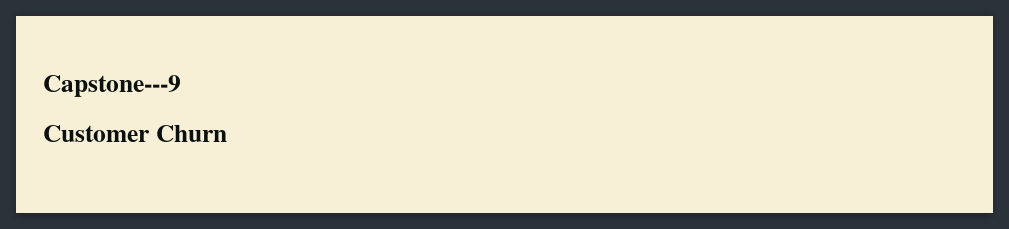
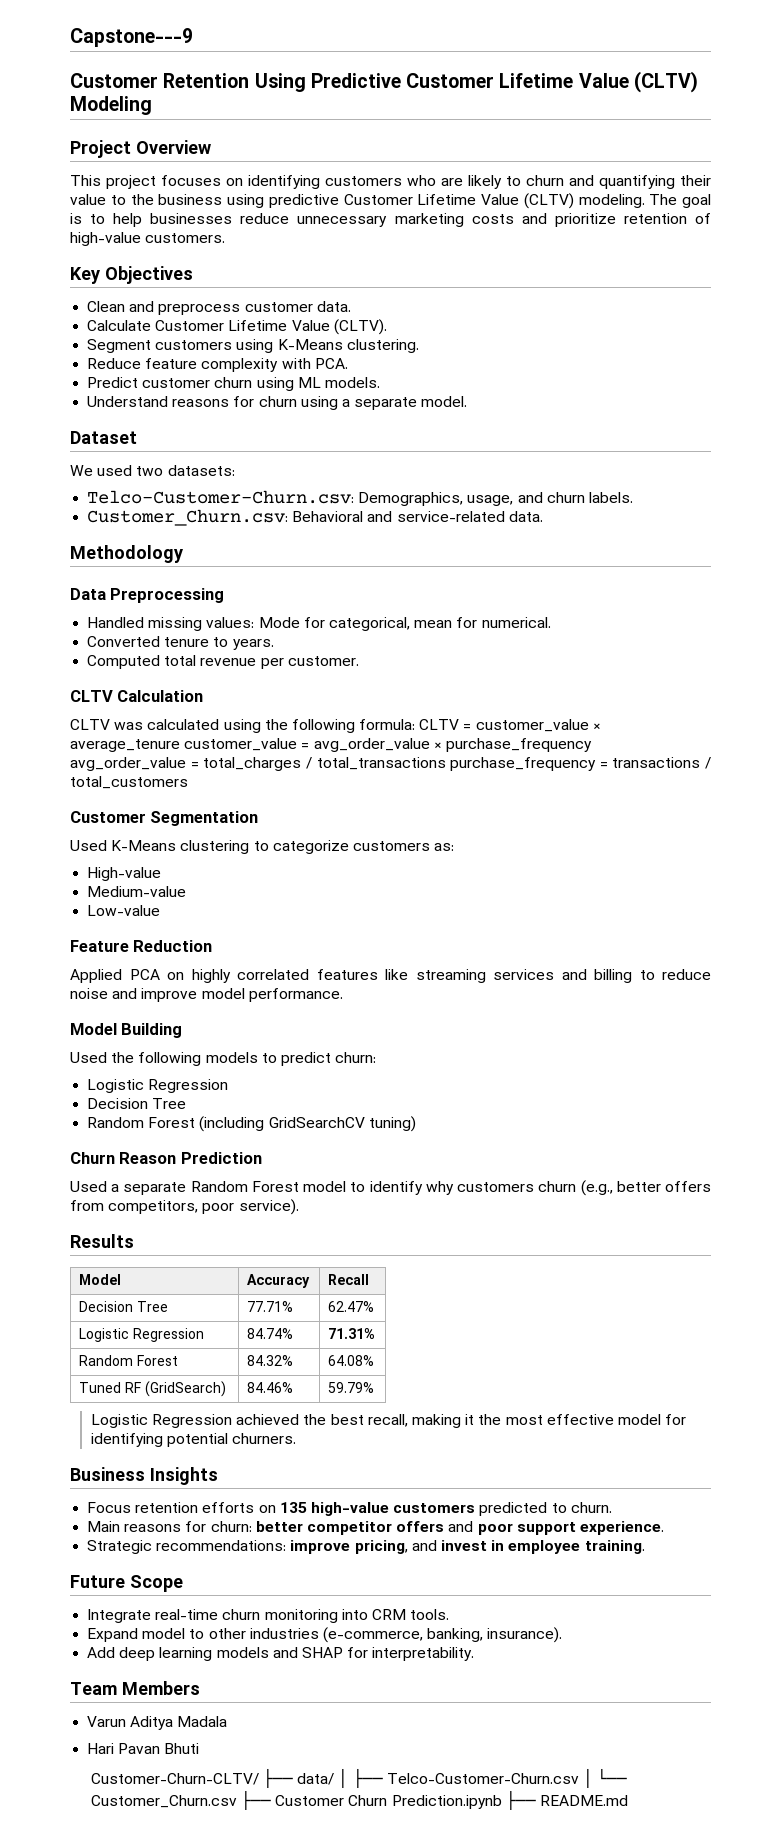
- Customer Churn
+ Customer Retention Using Predictive Customer Lifetime Value (CLTV) Modeling
+ Project Overview
+ This project focuses on identifying customers who are likely to churn and quantifying their value to the business using predictive Customer Lifetime Value (CLTV) modeling. The goal is to help businesses reduce unnecessary marketing costs and prioritize retention of high-value customers.
+ Key Objectives
+ Clean and preprocess customer data.
+ Calculate Customer Lifetime Value (CLTV).
+ Segment customers using K-Means clustering.
+ Reduce feature complexity with PCA.
+ Predict customer churn using ML models.
+ Understand reasons for churn using a separate model.
+ Dataset
+ We used two datasets:
+ Telco-Customer-Churn.csv: Demographics, usage, and churn labels.
+ Customer_Churn.csv: Behavioral and service-related data.
+ Methodology
+ Data Preprocessing
+ Handled missing values: Mode for categorical, mean for numerical.
+ Converted tenure to years.
+ Computed total revenue per customer.
+ CLTV Calculation
+ CLTV was calculated using the following formula: CLTV = customer_value × average_tenure customer_value = avg_order_value × purchase_frequency avg_order_value = total_charges / total_transactions purchase_frequency = transactions / total_customers
+ Customer Segmentation
+ Used K-Means clustering to categorize customers as:
+ High-value
+ Medium-value
+ Low-value
+ Feature Reduction
+ Applied PCA on highly correlated features like streaming services and billing to reduce noise and improve model performance.
+ Model Building
+ Used the following models to predict churn:
+ Logistic Regression
+ Decision Tree
+ Random Forest (including GridSearchCV tuning)
+ Churn Reason Prediction
+ Used a separate Random Forest model to identify why customers churn (e.g., better offers from competitors, poor service).
+ Results
+ Model | Accuracy | Recall
+ Decision Tree | 77.71% | 62.47%
+ Logistic Regression | 84.74% | 71.31%
+ Random Forest | 84.32% | 64.08%
+ Tuned RF (GridSearch) | 84.46% | 59.79%
+ Logistic Regression achieved the best recall, making it the most effective model for identifying potential churners.
+ Business Insights
+ Focus retention efforts on 135 high-value customers predicted to churn.
+ Main reasons for churn: better competitor offers and poor support experience.
+ Strategic recommendations: improve pricing, and invest in employee training.
+ Future Scope
+ Integrate real-time churn monitoring into CRM tools.
+ Expand model to other industries (e-commerce, banking, insurance).
+ Add deep learning models and SHAP for interpretability.
+ Team Members
+ Varun Aditya Madala
+ Hari Pavan Bhuti
+ Customer-Churn-CLTV/ ├── data/ │ ├── Telco-Customer-Churn.csv │ └── Customer_Churn.csv ├── Customer Churn Prediction.ipynb ├── README.md

